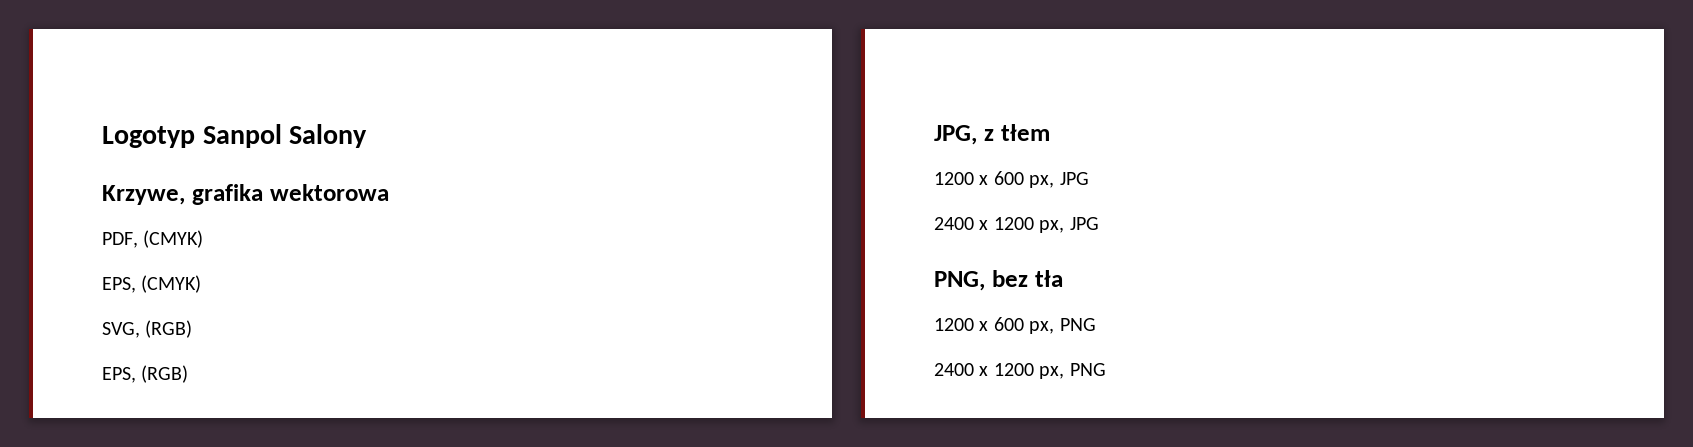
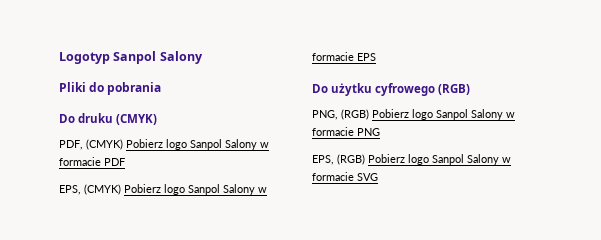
- Krzywe, grafika wektorowa
- PDF, (CMYK)
- EPS, (CMYK)
- SVG, (RGB)
- EPS, (RGB)
- JPG, z tłem
- 1200 x 600 px, JPG
- 2400 x 1200 px, JPG
- PNG, bez tła
- 1200 x 600 px, PNG
- 2400 x 1200 px, PNG
+ Pliki do pobrania
+ Do druku (CMYK)
+ PDF, (CMYK) Pobierz logo Sanpol Salony w formacie PDF
+ EPS, (CMYK) Pobierz logo Sanpol Salony w formacie EPS
+ Do użytku cyfrowego (RGB)
+ PNG, (RGB) Pobierz logo Sanpol Salony w formacie PNG
+ EPS, (RGB) Pobierz logo Sanpol Salony w formacie SVG

